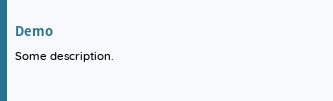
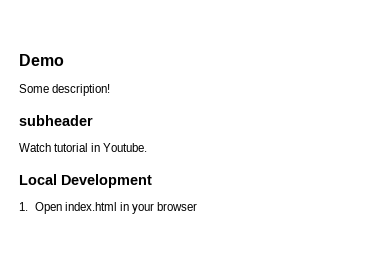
- Some description.
+ Some description!
+ subheader
+ Watch tutorial in Youtube.
+ Local Development
+ 1. Open index.html in your browser

